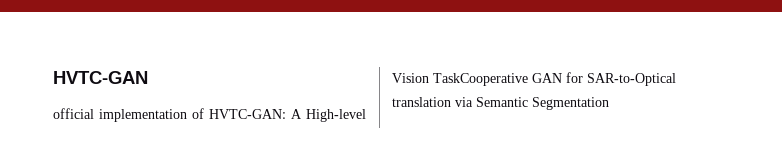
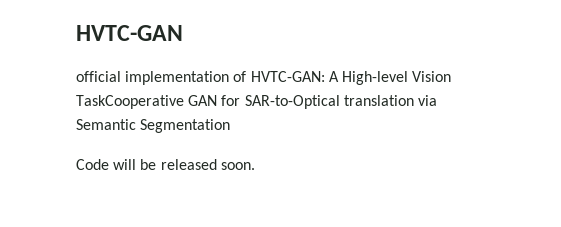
+ Code will be released soon.

